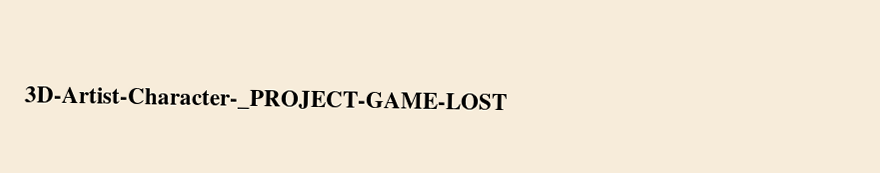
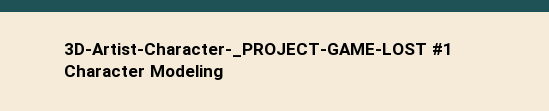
- 3D-Artist-Character-_PROJECT-GAME-LOST
+ 3D-Artist-Character-_PROJECT-GAME-LOST #1 Character Modeling

